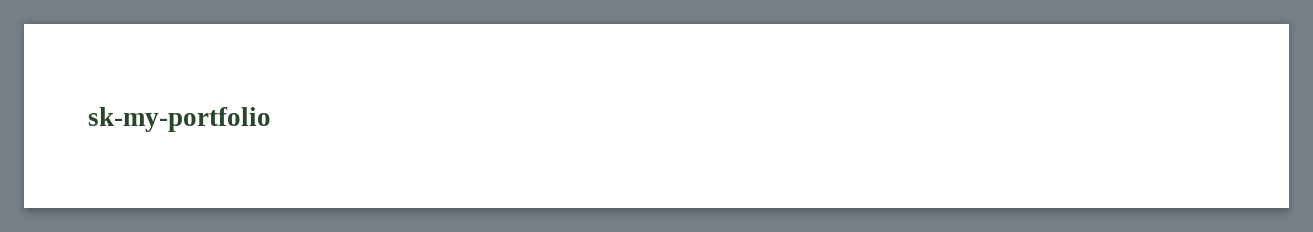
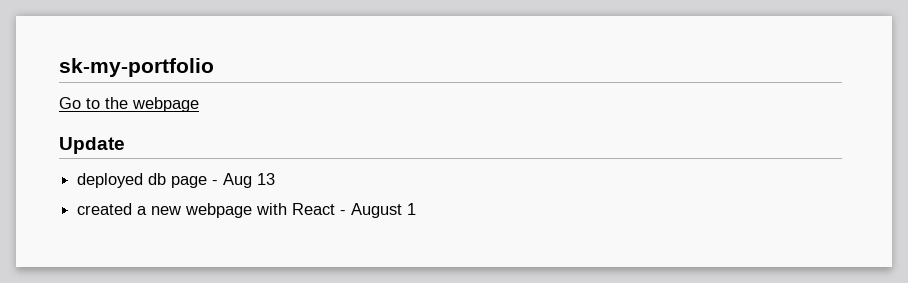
+ Go to the webpage
+ Update
+ deployed db page - Aug 13
+ created a new webpage with React - August 1

